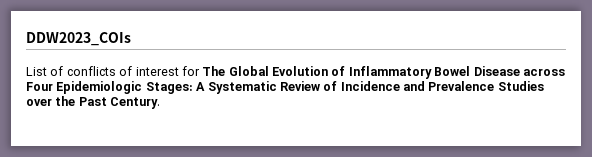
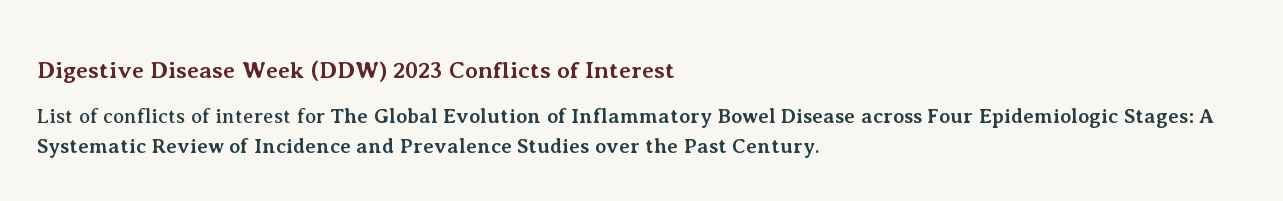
- DDW2023_COIs
+ Digestive Disease Week (DDW) 2023 Conflicts of Interest

